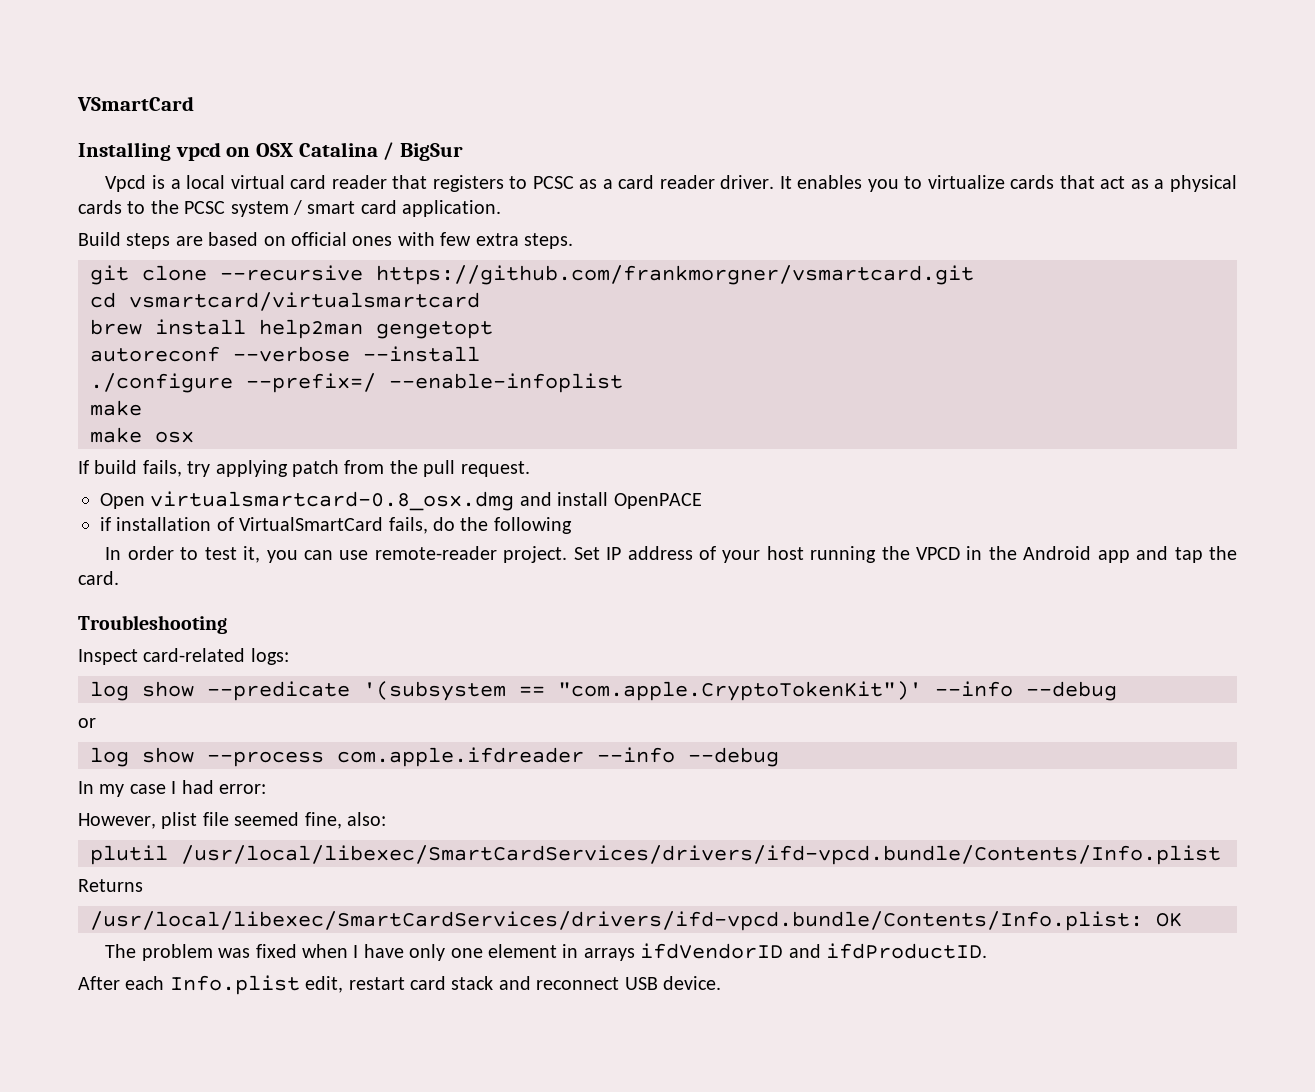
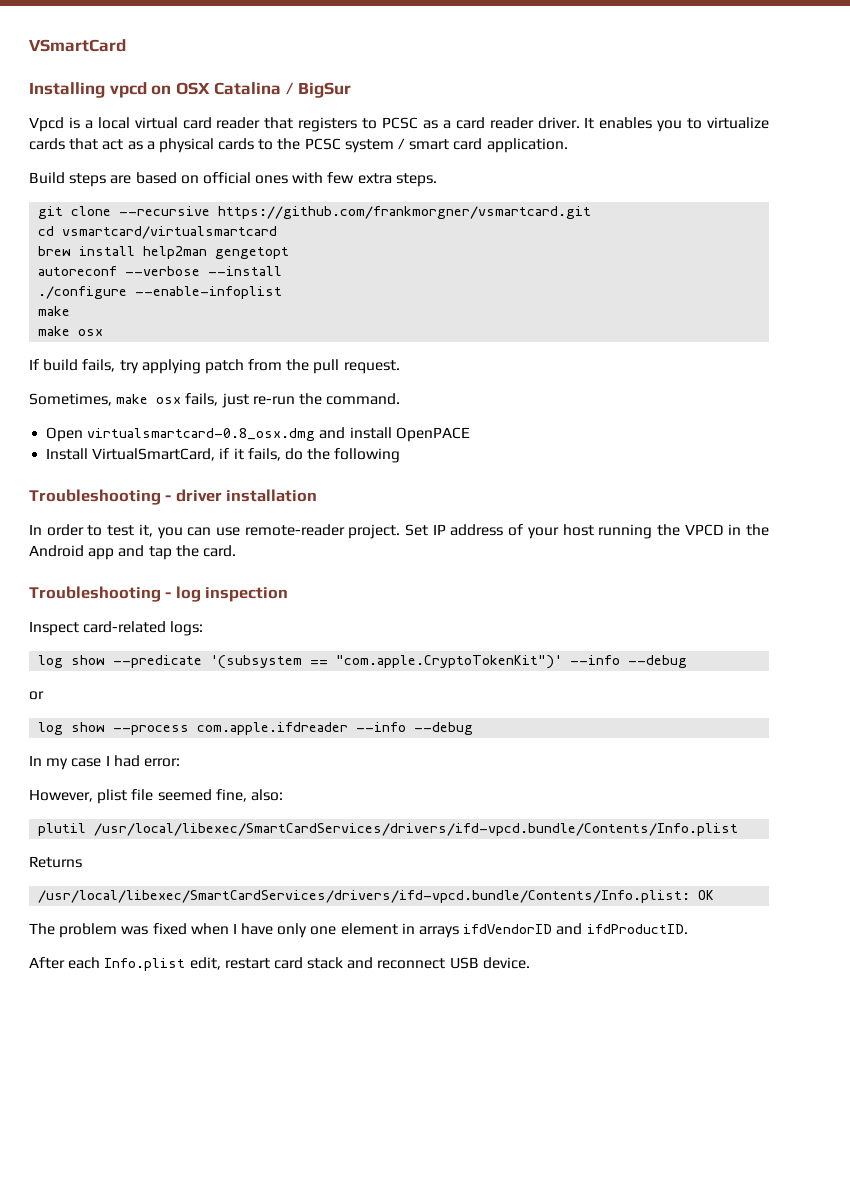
- ./configure --prefix=/ --enable-infoplist
+ ./configure --enable-infoplist
+ Sometimes, make osx fails, just re-run the command.
- if installation of VirtualSmartCard fails, do the following
+ Install VirtualSmartCard, if it fails, do the following
+ Troubleshooting - driver installation
- Troubleshooting
+ Troubleshooting - log inspection

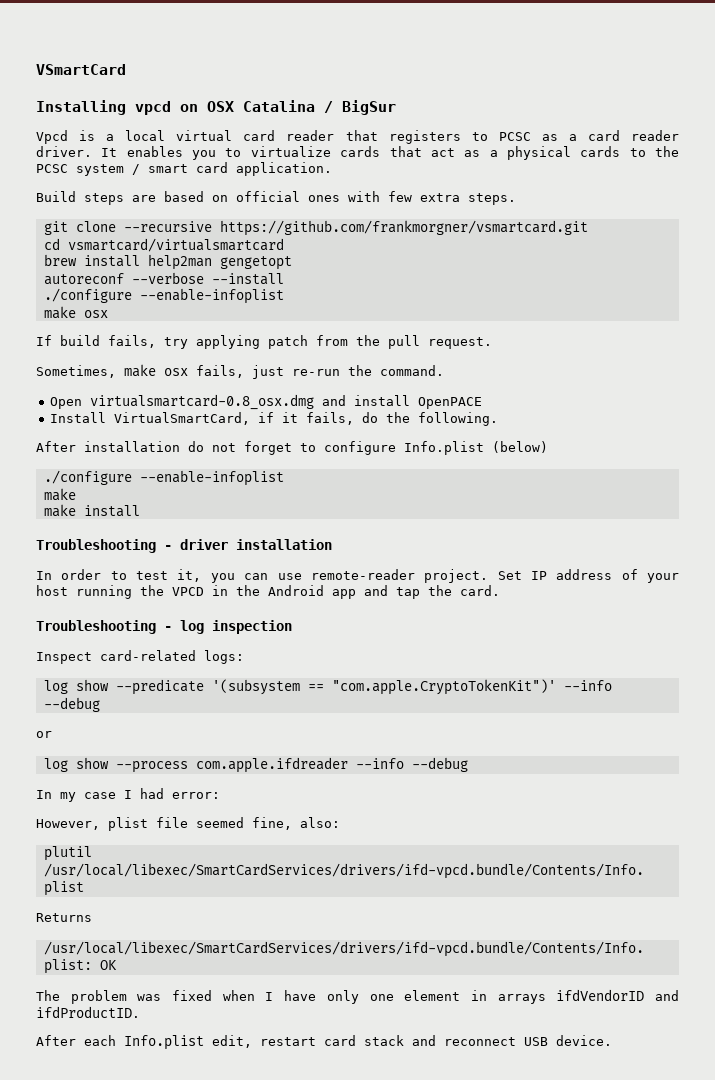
  autoreconf --verbose --install
  ./configure --enable-infoplist
- make
- Install VirtualSmartCard, if it fails, do the following
+ Install VirtualSmartCard, if it fails, do the following.
+ After installation do not forget to configure Info.plist (below)
+ ./configure --enable-infoplist
+ make
+ make install

